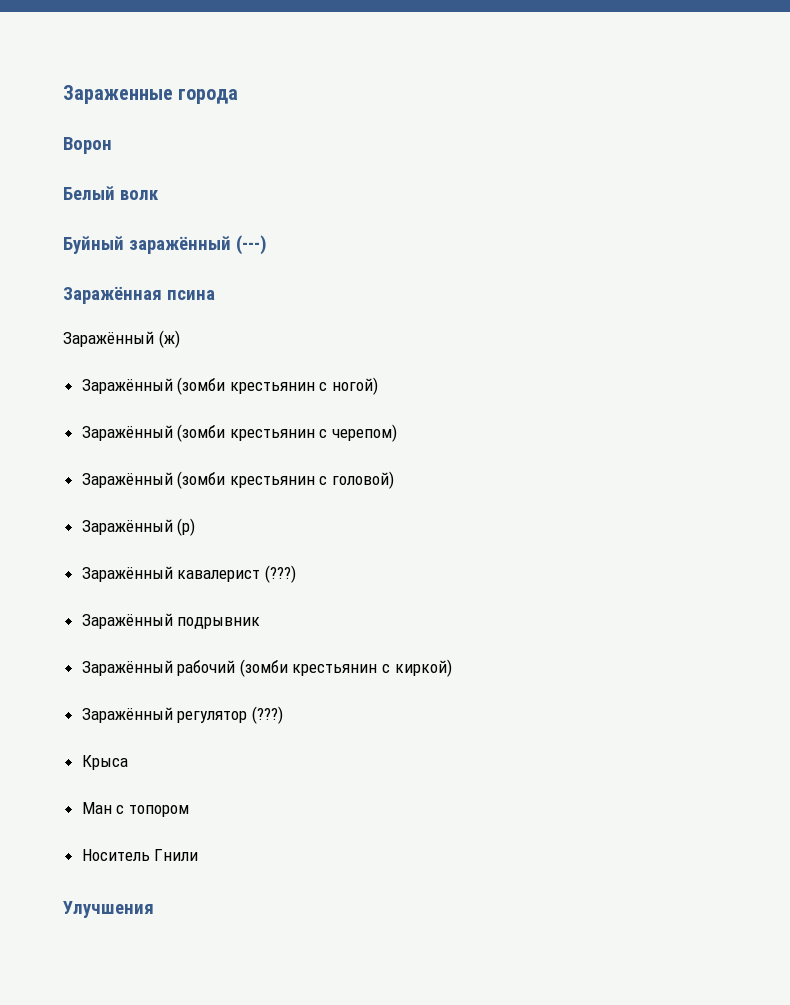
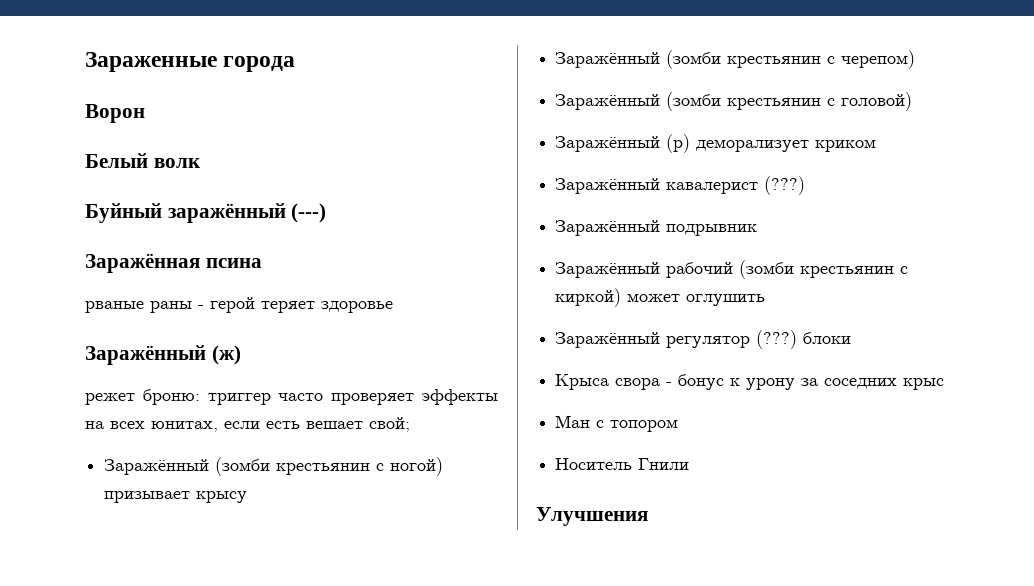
+ рваные раны - герой теряет здоровье
  Заражённый (ж)
+ режет броню: триггер часто проверяет эффекты на всех юнитах, если есть вешает свой;
- Заражённый (зомби крестьянин с ногой)
+ Заражённый (зомби крестьянин с ногой) призывает крысу
- Заражённый (р)
+ Заражённый (р) деморализует криком
- Заражённый рабочий (зомби крестьянин с киркой)
+ Заражённый рабочий (зомби крестьянин с киркой) может оглушить
- Заражённый регулятор (???)
+ Заражённый регулятор (???) блоки
- Крыса
+ Крыса свора - бонус к урону за соседних крыс

